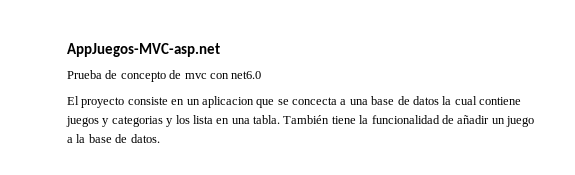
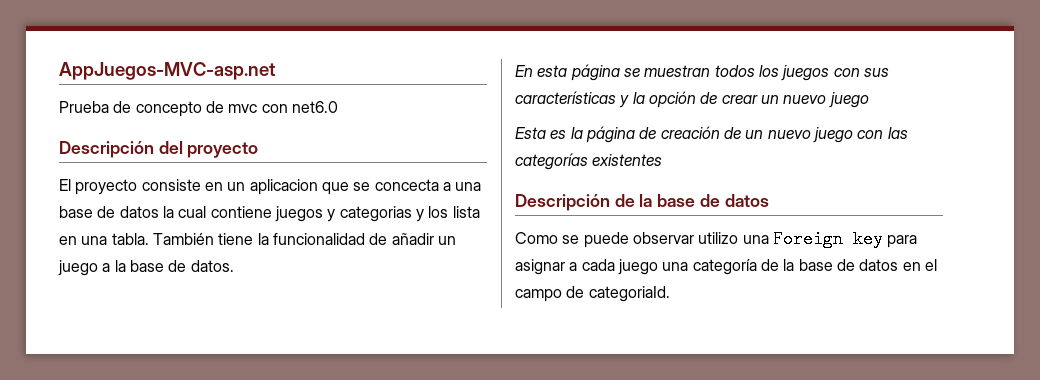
+ Descripción del proyecto
+ En esta página se muestran todos los juegos con sus características y la opción de crear un nuevo juego
+ Esta es la página de creación de un nuevo juego con las categorías existentes
+ Descripción de la base de datos
+ Como se puede observar utilizo una Foreign key para asignar a cada juego una categoría de la base de datos en el campo de categoriaId.

